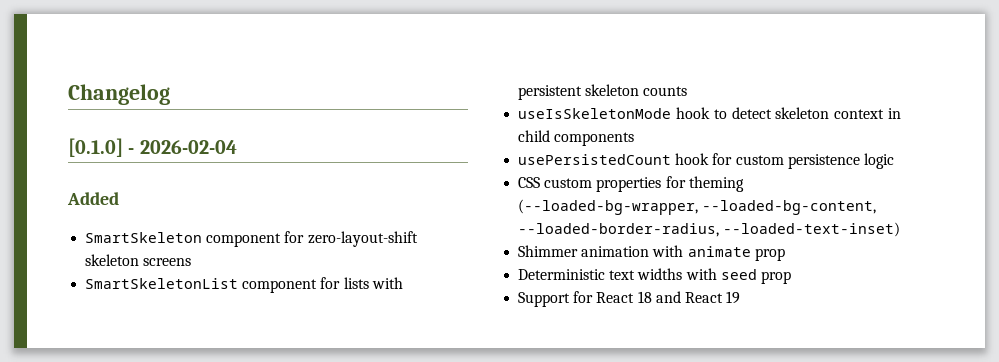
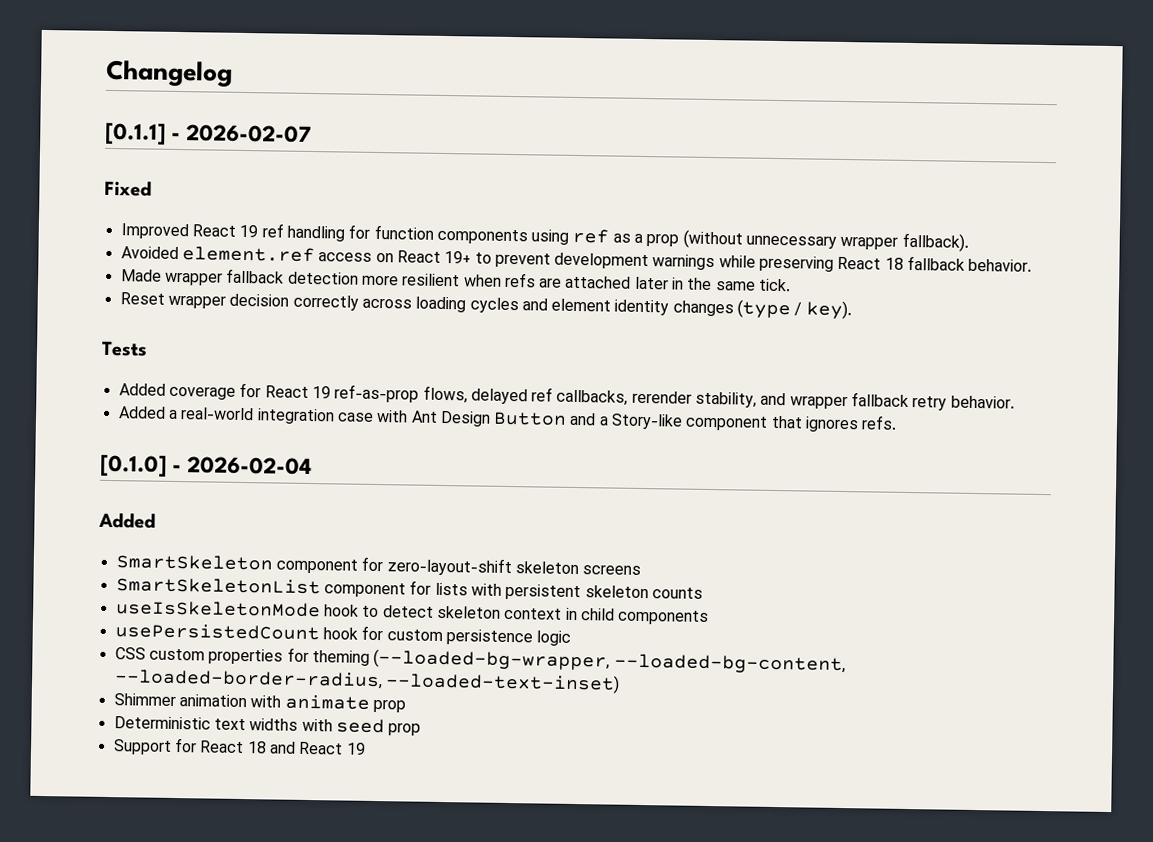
+ [0.1.1] - 2026-02-07
+ Fixed
+ Improved React 19 ref handling for function components using ref as a prop (without unnecessary wrapper fallback).
+ Avoided element.ref access on React 19+ to prevent development warnings while preserving React 18 fallback behavior.
+ Made wrapper fallback detection more resilient when refs are attached later in the same tick.
+ Reset wrapper decision correctly across loading cycles and element identity changes (type / key).
+ Tests
+ Added coverage for React 19 ref-as-prop flows, delayed ref callbacks, rerender stability, and wrapper fallback retry behavior.
+ Added a real-world integration case with Ant Design Button and a Story-like component that ignores refs.

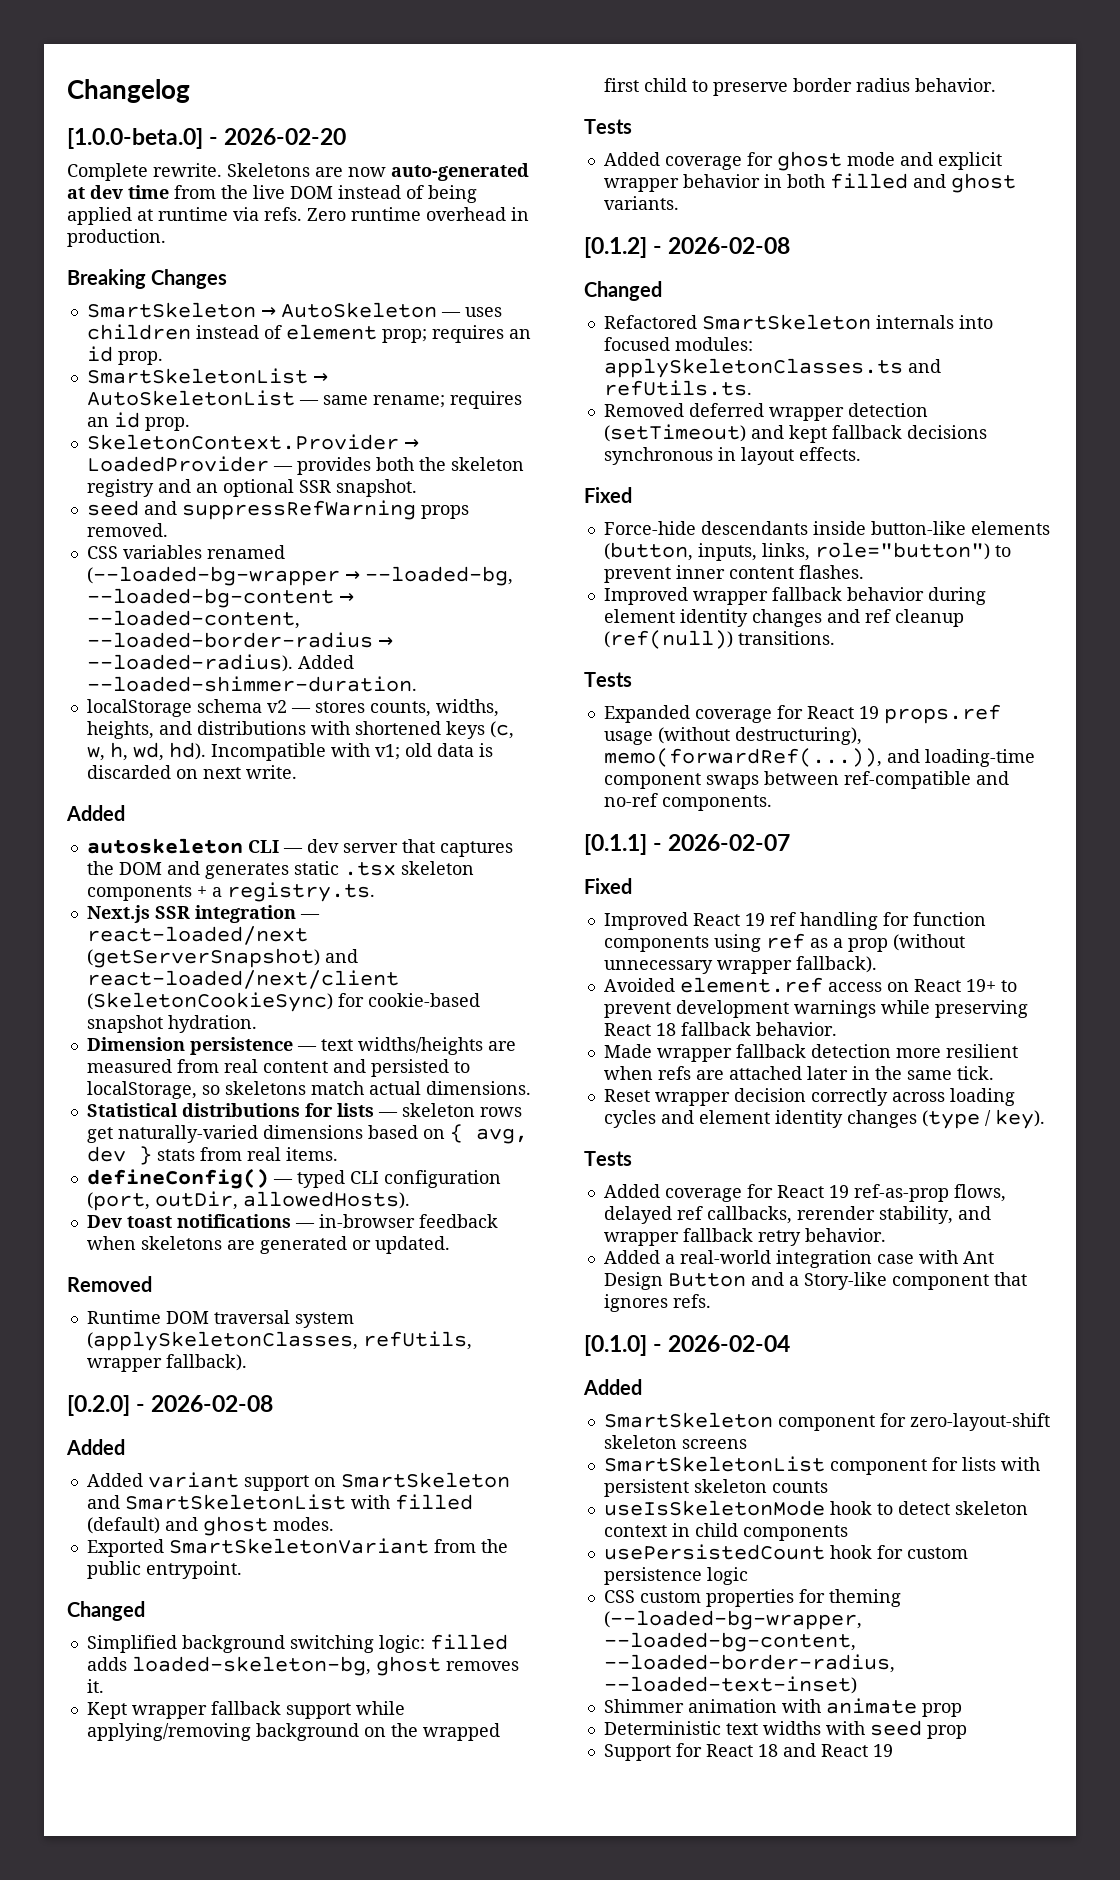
+ [1.0.0-beta.0] - 2026-02-20
+ Complete rewrite. Skeletons are now auto-generated at dev time from the live DOM instead of being applied at runtime via refs. Zero runtime overhead in production.
+ Breaking Changes
+ SmartSkeleton → AutoSkeleton — uses children instead of element prop; requires an id prop.
+ SmartSkeletonList → AutoSkeletonList — same rename; requires an id prop.
+ SkeletonContext.Provider → LoadedProvider — provides both the skeleton registry and an optional SSR snapshot.
+ seed and suppressRefWarning props removed.
+ CSS variables renamed (--loaded-bg-wrapper → --loaded-bg, --loaded-bg-content → --loaded-content, --loaded-border-radius → --loaded-radius). Added --loaded-shimmer-duration.
+ localStorage schema v2 — stores counts, widths, heights, and distributions with shortened keys (c, w, h, wd, hd). Incompatible with v1; old data is discarded on next write.
+ Added
+ autoskeleton CLI — dev server that captures the DOM and generates static .tsx skeleton components + a registry.ts.
+ Next.js SSR integration — react-loaded/next (getServerSnapshot) and react-loaded/next/client (SkeletonCookieSync) for cookie-based snapshot hydration.
+ Dimension persistence — text widths/heights are measured from real content and persisted to localStorage, so skeletons match actual dimensions.
+ Statistical distributions for lists — skeleton rows get naturally-varied dimensions based on { avg, dev } stats from real items.
+ defineConfig() — typed CLI configuration (port, outDir, allowedHosts).
+ Dev toast notifications — in-browser feedback when skeletons are generated or updated.
+ Removed
+ Runtime DOM traversal system (applySkeletonClasses, refUtils, wrapper fallback).
+ [0.2.0] - 2026-02-08
+ Added
+ Added variant support on SmartSkeleton and SmartSkeletonList with filled (default) and ghost modes.
+ Exported SmartSkeletonVariant from the public entrypoint.
+ Changed
+ Simplified background switching logic: filled adds loaded-skeleton-bg, ghost removes it.
+ Kept wrapper fallback support while applying/removing background on the wrapped first child to preserve border radius behavior.
+ Tests
+ Added coverage for ghost mode and explicit wrapper behavior in both filled and ghost variants.
+ [0.1.2] - 2026-02-08
+ Changed
+ Refactored SmartSkeleton internals into focused modules: applySkeletonClasses.ts and refUtils.ts.
+ Removed deferred wrapper detection (setTimeout) and kept fallback decisions synchronous in layout effects.
+ Fixed
+ Force-hide descendants inside button-like elements (button, inputs, links, role="button") to prevent inner content flashes.
+ Improved wrapper fallback behavior during element identity changes and ref cleanup (ref(null)) transitions.
+ Tests
+ Expanded coverage for React 19 props.ref usage (without destructuring), memo(forwardRef(...)), and loading-time component swaps between ref-compatible and no-ref components.

